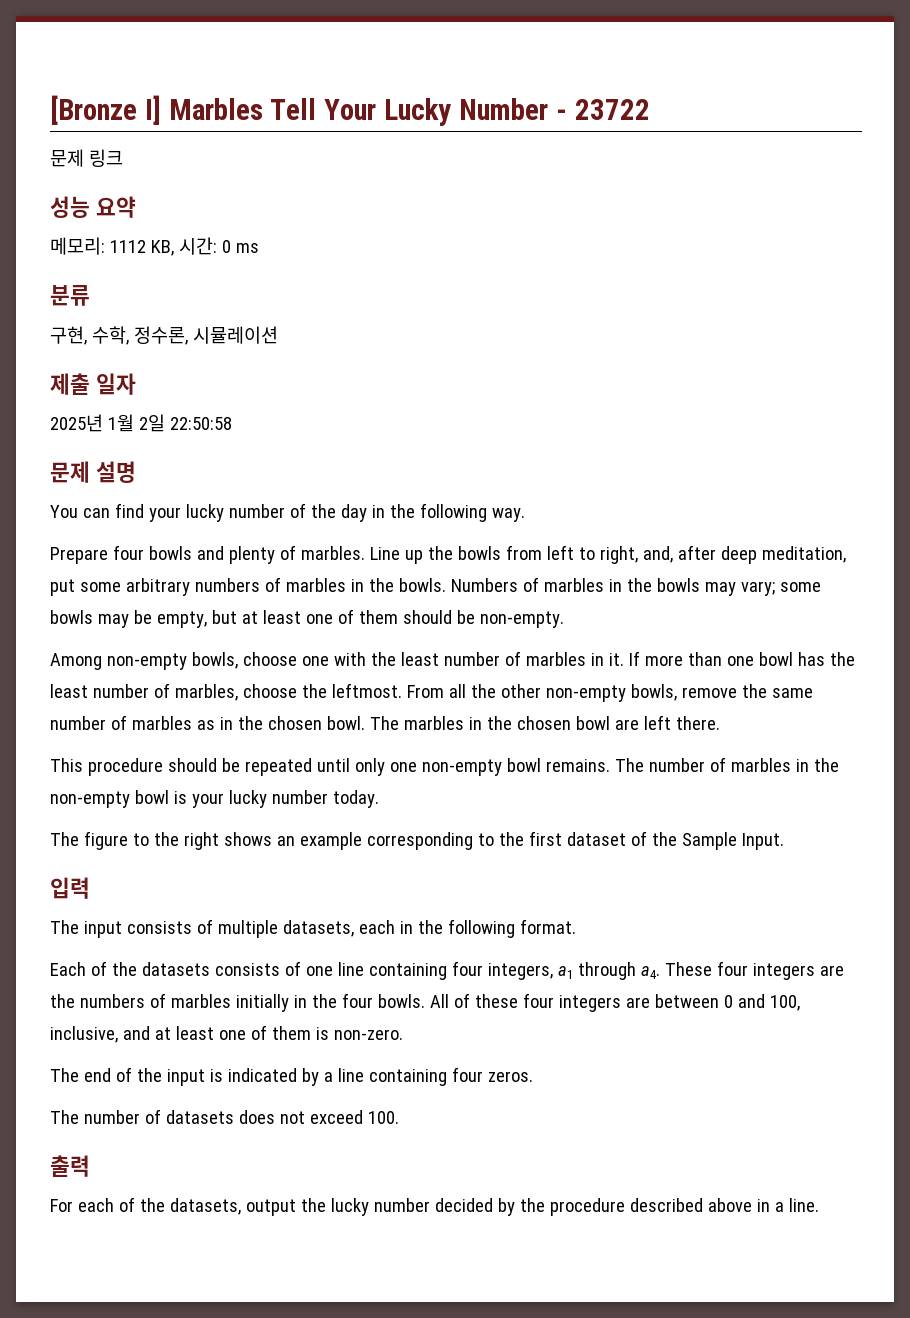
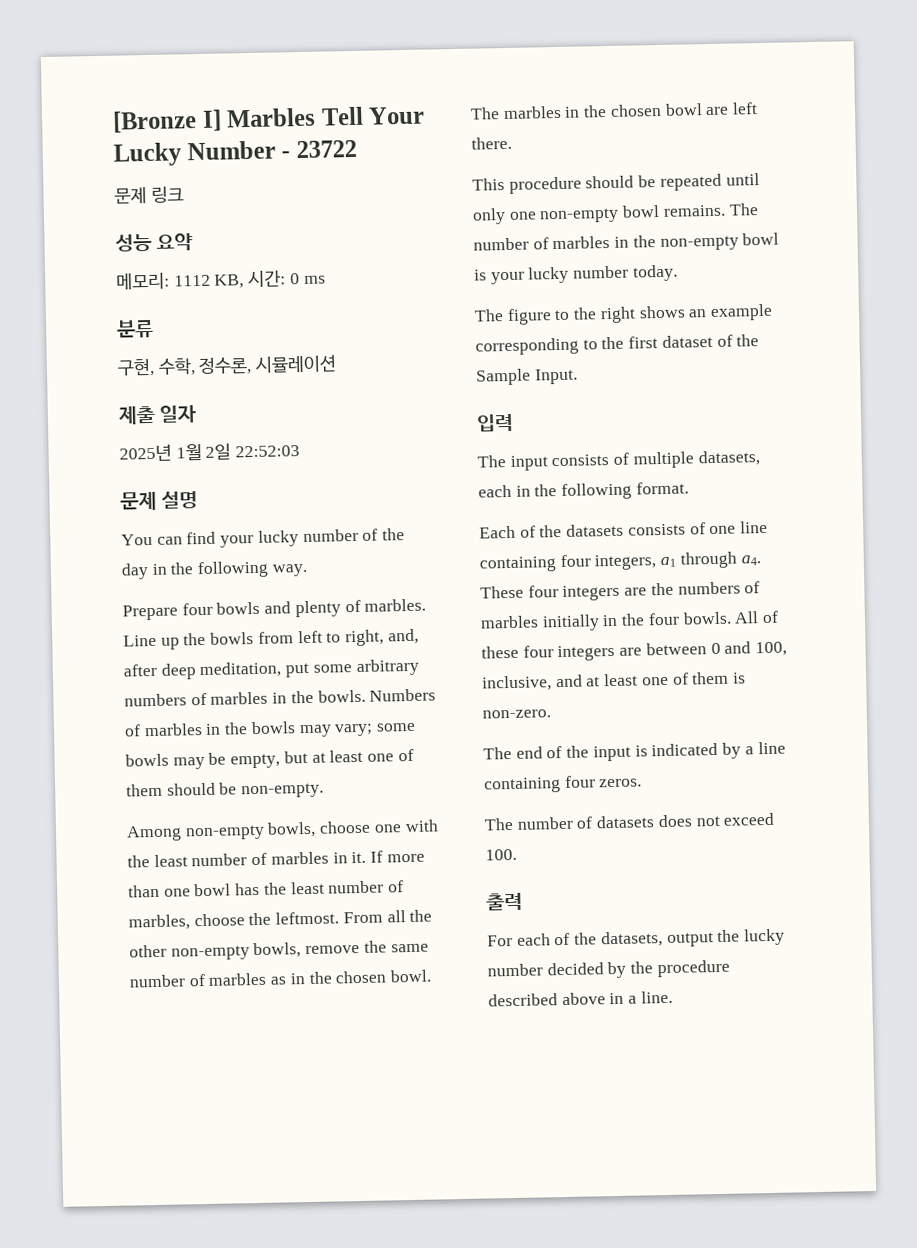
- 2025년 1월 2일 22:50:58
+ 2025년 1월 2일 22:52:03

